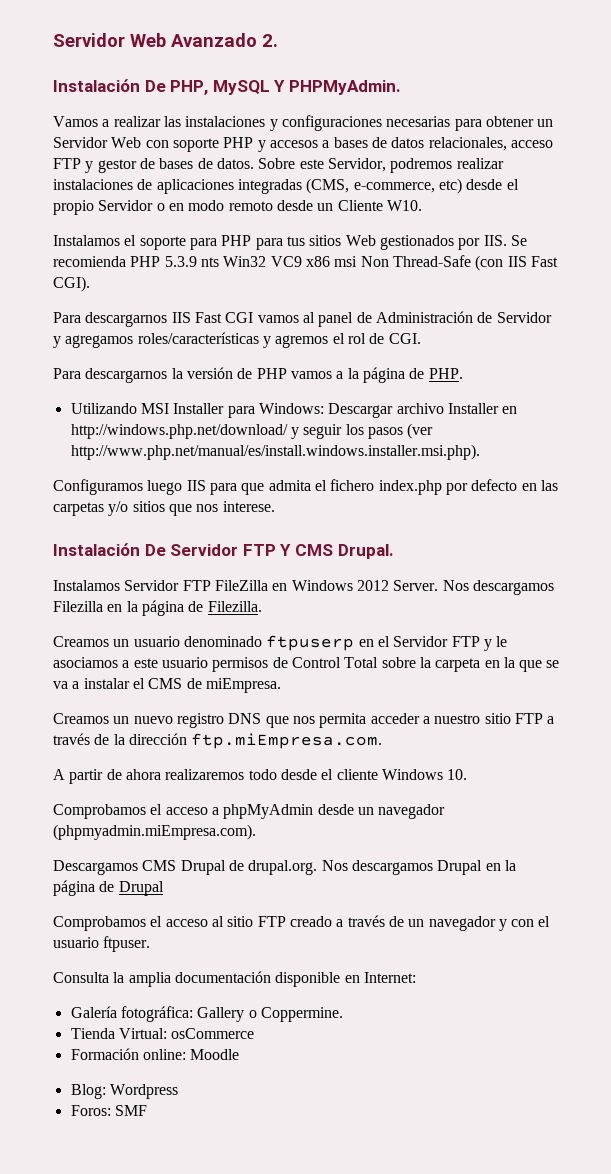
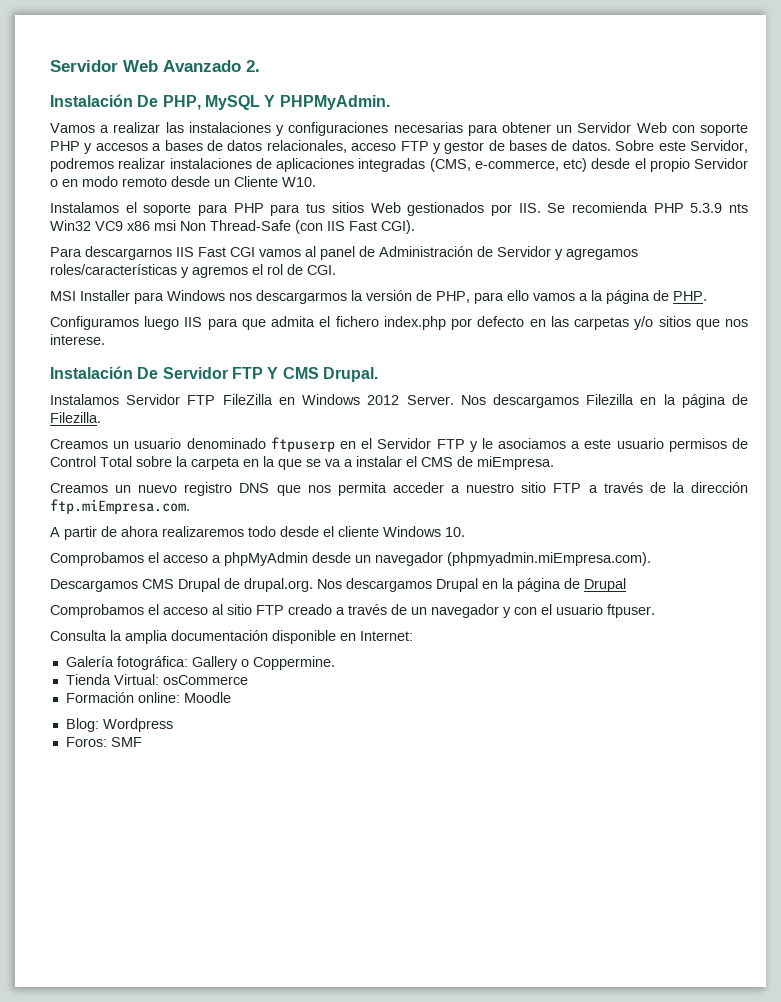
- Para descargarnos la versión de PHP vamos a la página de PHP.
+ MSI Installer para Windows nos descargarmos la versión de PHP, para ello vamos a la página de PHP.
- Utilizando MSI Installer para Windows: Descargar archivo Installer en http://windows.php.net/download/ y seguir los pasos (ver http://www.php.net/manual/es/install.windows.installer.msi.php).

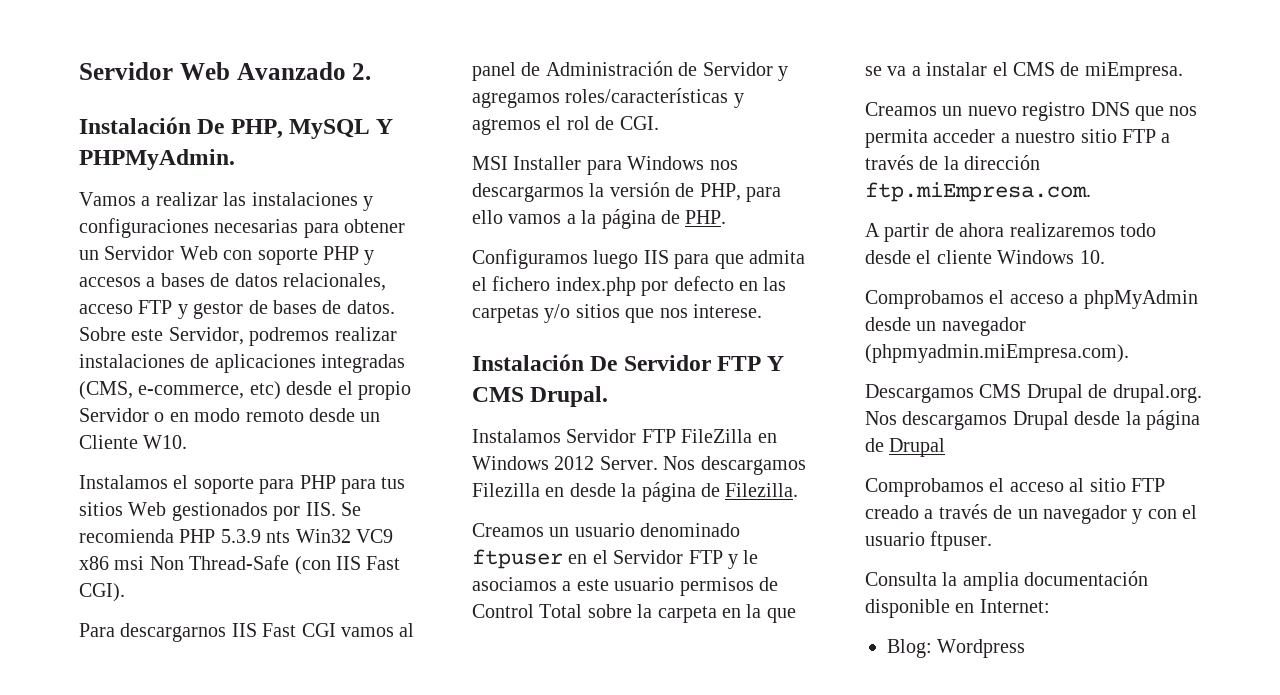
- Nos descargamos Filezilla en la página de Filezilla.
+ Nos descargamos Filezilla en desde la página de Filezilla.
- Creamos un usuario denominado ftpuserp en el Servidor FTP y le asociamos a este usuario permisos de Control Total sobre la carpeta en la que se va a instalar el CMS de miEmpresa.
+ Creamos un usuario denominado ftpuser en el Servidor FTP y le asociamos a este usuario permisos de Control Total sobre la carpeta en la que se va a instalar el CMS de miEmpresa.
- Descargamos CMS Drupal de drupal.org. Nos descargamos Drupal en la página de Drupal
+ Descargamos CMS Drupal de drupal.org. Nos descargamos Drupal desde la página de Drupal
- Galería fotográfica: Gallery o Coppermine.
- Tienda Virtual: osCommerce
- Formación online: Moodle
- Foros: SMF

